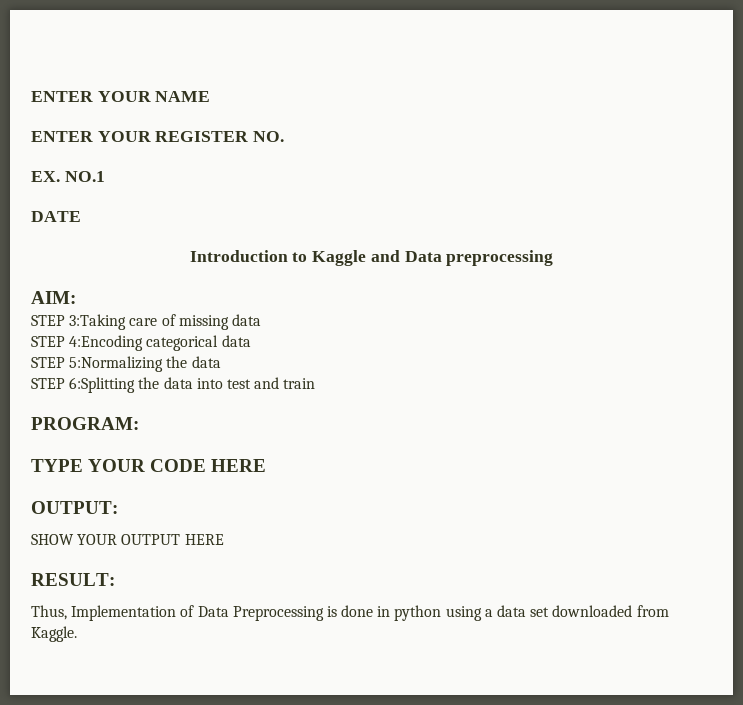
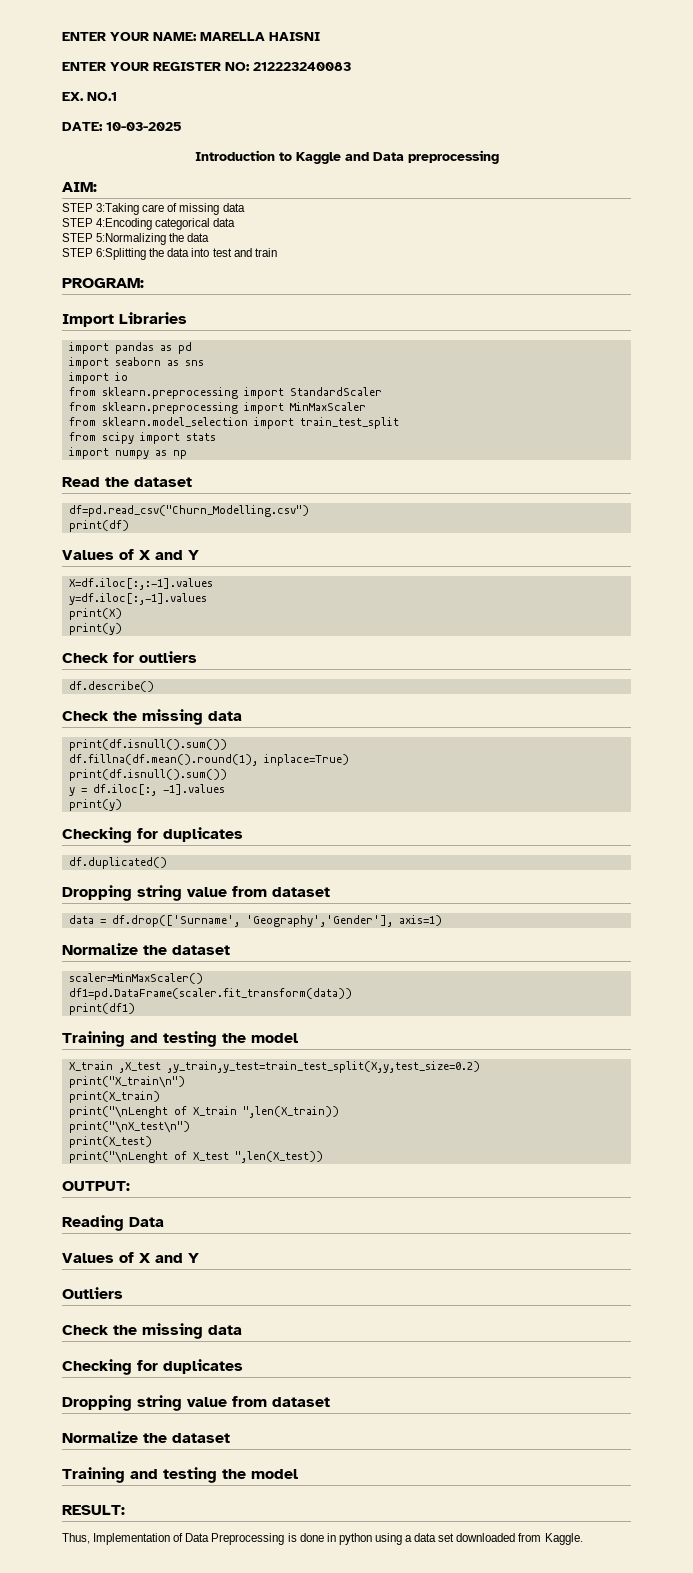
- ENTER YOUR NAME
+ ENTER YOUR NAME: MARELLA HAISNI
- ENTER YOUR REGISTER NO.
+ ENTER YOUR REGISTER NO: 212223240083
- DATE
+ DATE: 10-03-2025
- TYPE YOUR CODE HERE
+ Import Libraries
+ import pandas as pd
+ import seaborn as sns
+ import io
+ from sklearn.preprocessing import StandardScaler
+ from sklearn.preprocessing import MinMaxScaler
+ from sklearn.model_selection import train_test_split
+ from scipy import stats
+ import numpy as np
+ Read the dataset
+ df=pd.read_csv("Churn_Modelling.csv")
+ print(df)
+ Values of X and Y
+ X=df.iloc[:,:-1].values
+ y=df.iloc[:,-1].values
+ print(X)
+ print(y)
+ Check for outliers
+ df.describe()
+ Check the missing data
+ print(df.isnull().sum())
+ df.fillna(df.mean().round(1), inplace=True)
+ print(df.isnull().sum())
+ y = df.iloc[:, -1].values
+ print(y)
+ Checking for duplicates
+ df.duplicated()
+ Dropping string value from dataset
+ data = df.drop(['Surname', 'Geography','Gender'], axis=1)
+ Normalize the dataset
+ scaler=MinMaxScaler()
+ df1=pd.DataFrame(scaler.fit_transform(data))
+ print(df1)
+ Training and testing the model
+ X_train ,X_test ,y_train,y_test=train_test_split(X,y,test_size=0.2)
+ print("X_train\n")
+ print(X_train)
+ print("\nLenght of X_train ",len(X_train))
+ print("\nX_test\n")
+ print(X_test)
+ print("\nLenght of X_test ",len(X_test))
  OUTPUT:
- SHOW YOUR OUTPUT HERE
+ Reading Data
+ Values of X and Y
+ Outliers
+ Check the missing data
+ Checking for duplicates
+ Dropping string value from dataset
+ Normalize the dataset
+ Training and testing the model

